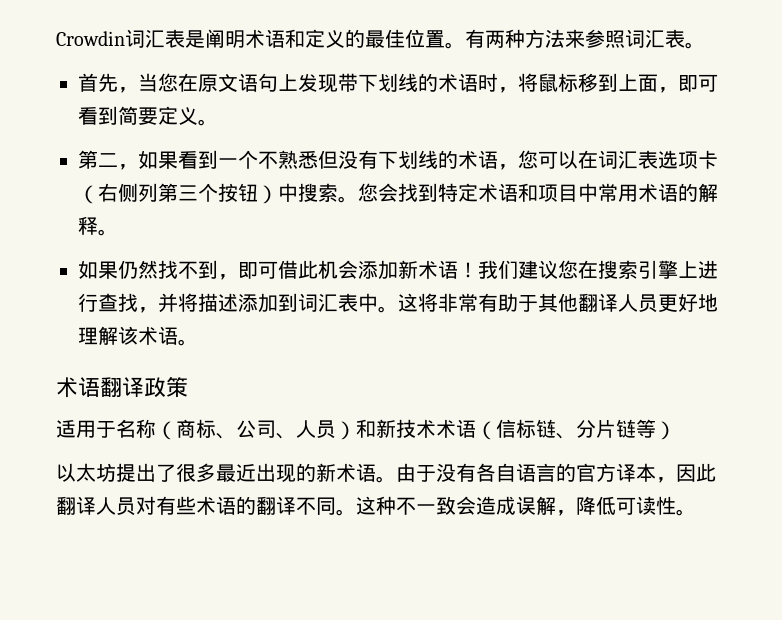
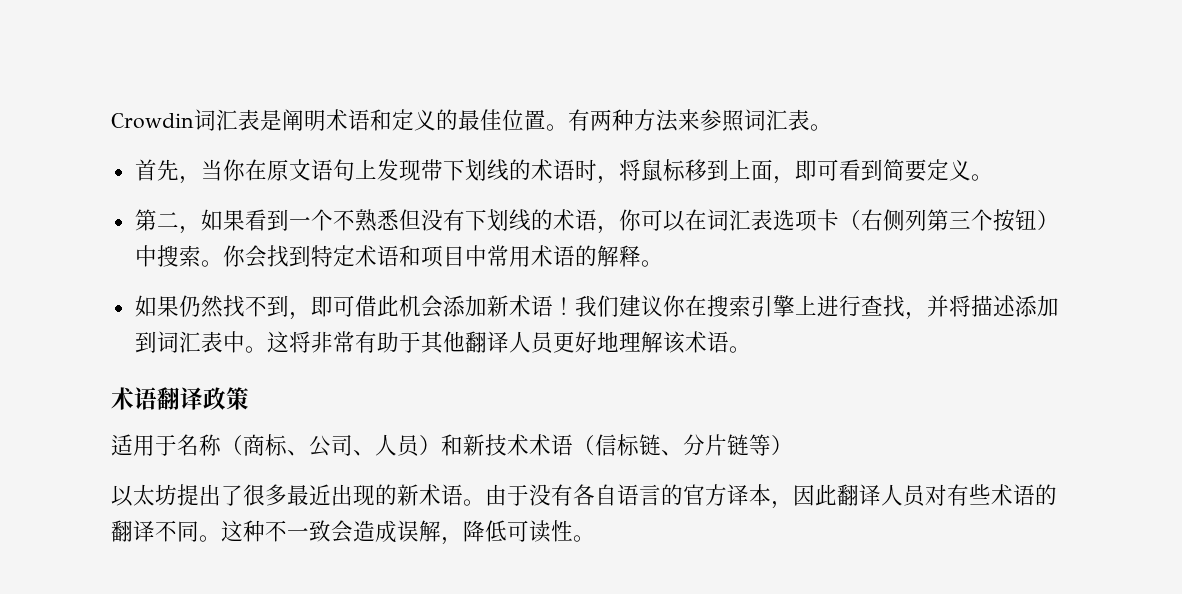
- 首先，当您在原文语句上发现带下划线的术语时，将鼠标移到上面，即可看到简要定义。
+ 首先，当你在原文语句上发现带下划线的术语时，将鼠标移到上面，即可看到简要定义。
- 第二，如果看到一个不熟悉但没有下划线的术语，您可以在词汇表选项卡（右侧列第三个按钮）中搜索。
+ 第二，如果看到一个不熟悉但没有下划线的术语，你可以在词汇表选项卡（右侧列第三个按钮）中搜索。
- 您会找到特定术语和项目中常用术语的解释。
+ 你会找到特定术语和项目中常用术语的解释。
- 我们建议您在搜索引擎上进行查找，并将描述添加到词汇表中。
+ 我们建议你在搜索引擎上进行查找，并将描述添加到词汇表中。

